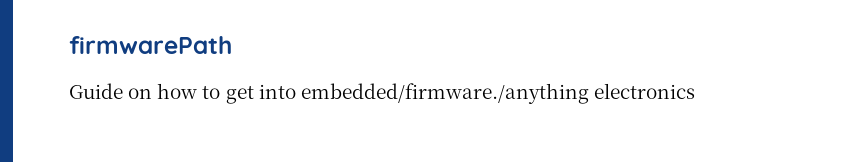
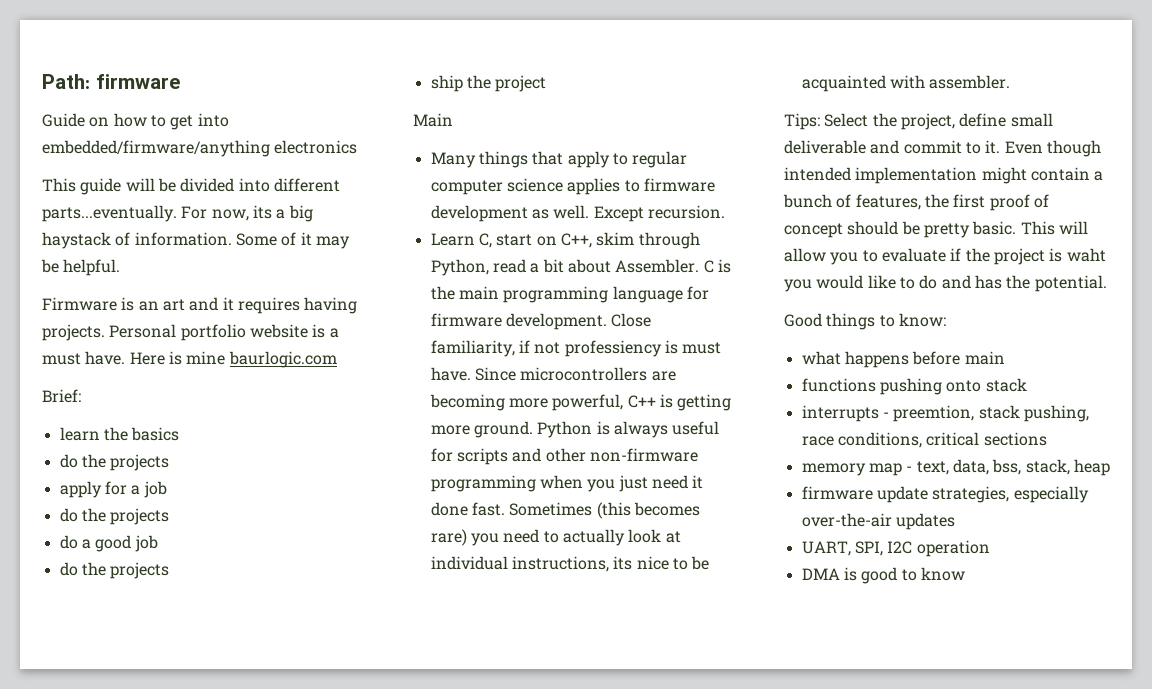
- firmwarePath
+ Path: firmware
- Guide on how to get into embedded/firmware./anything electronics
+ Guide on how to get into embedded/firmware/anything electronics
+ This guide will be divided into different parts...eventually. For now, its a big haystack of information. Some of it may be helpful.
+ Firmware is an art and it requires having projects. Personal portfolio website is a must have. Here is mine baurlogic.com
+ Brief:
+ learn the basics
+ do the projects
+ apply for a job
+ do the projects
+ do a good job
+ do the projects
+ ship the project
+ Main
+ Many things that apply to regular computer science applies to firmware development as well. Except recursion.
+ Learn C, start on C++, skim through Python, read a bit about Assembler. C is the main programming language for firmware development. Close familiarity, if not professiency is must have. Since microcontrollers are becoming more powerful, C++ is getting more ground. Python is always useful for scripts and other non-firmware programming when you just need it done fast. Sometimes (this becomes rare) you need to actually look at individual instructions, its nice to be acquainted with assembler.
+ Tips: Select the project, define small deliverable and commit to it. Even though intended implementation might contain a bunch of features, the first proof of concept should be pretty basic. This will allow you to evaluate if the project is waht you would like to do and has the potential.
+ Good things to know:
+ what happens before main
+ functions pushing onto stack
+ interrupts - preemtion, stack pushing, race conditions, critical sections
+ memory map - text, data, bss, stack, heap
+ firmware update strategies, especially over-the-air updates
+ UART, SPI, I2C operation
+ DMA is good to know

